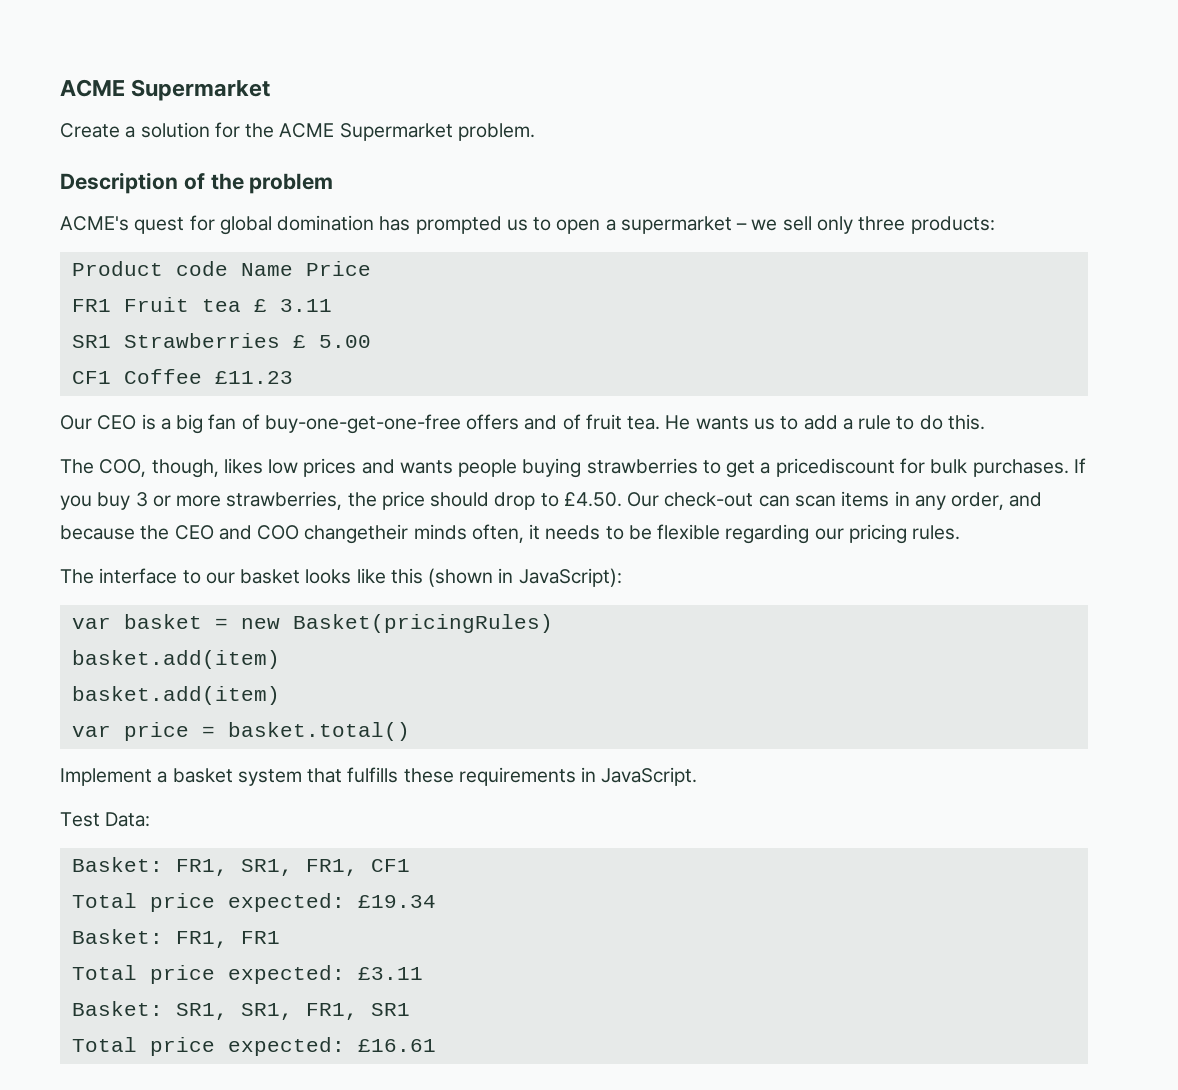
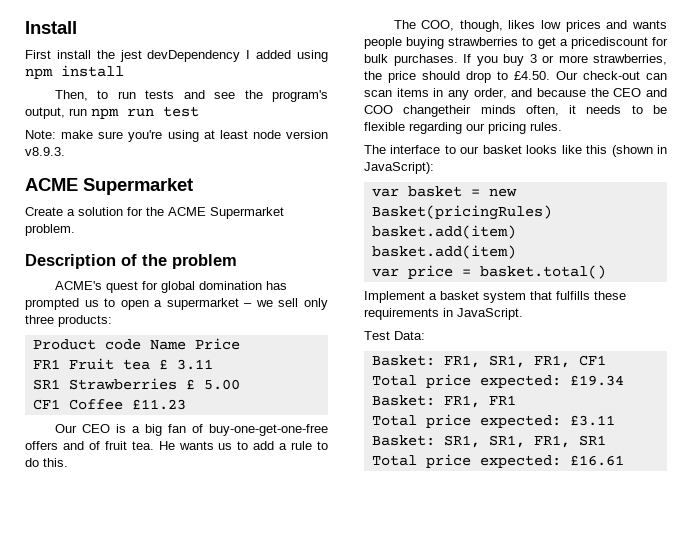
+ Install
+ First install the jest devDependency I added using npm install
+ Then, to run tests and see the program's output, run npm run test
+ Note: make sure you're using at least node version v8.9.3.

